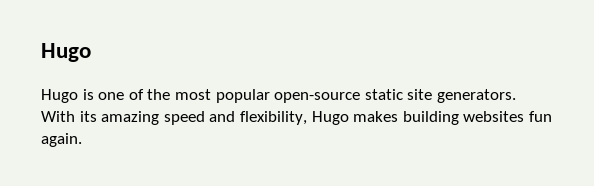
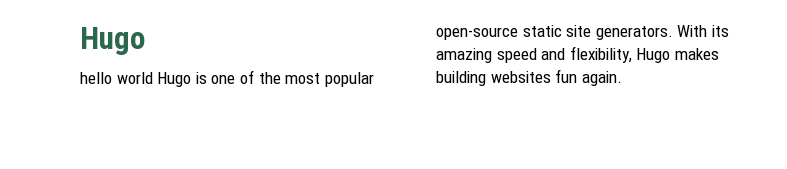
- Hugo is one of the most popular open-source static site generators.
+ hello world Hugo is one of the most popular open-source static site generators.

